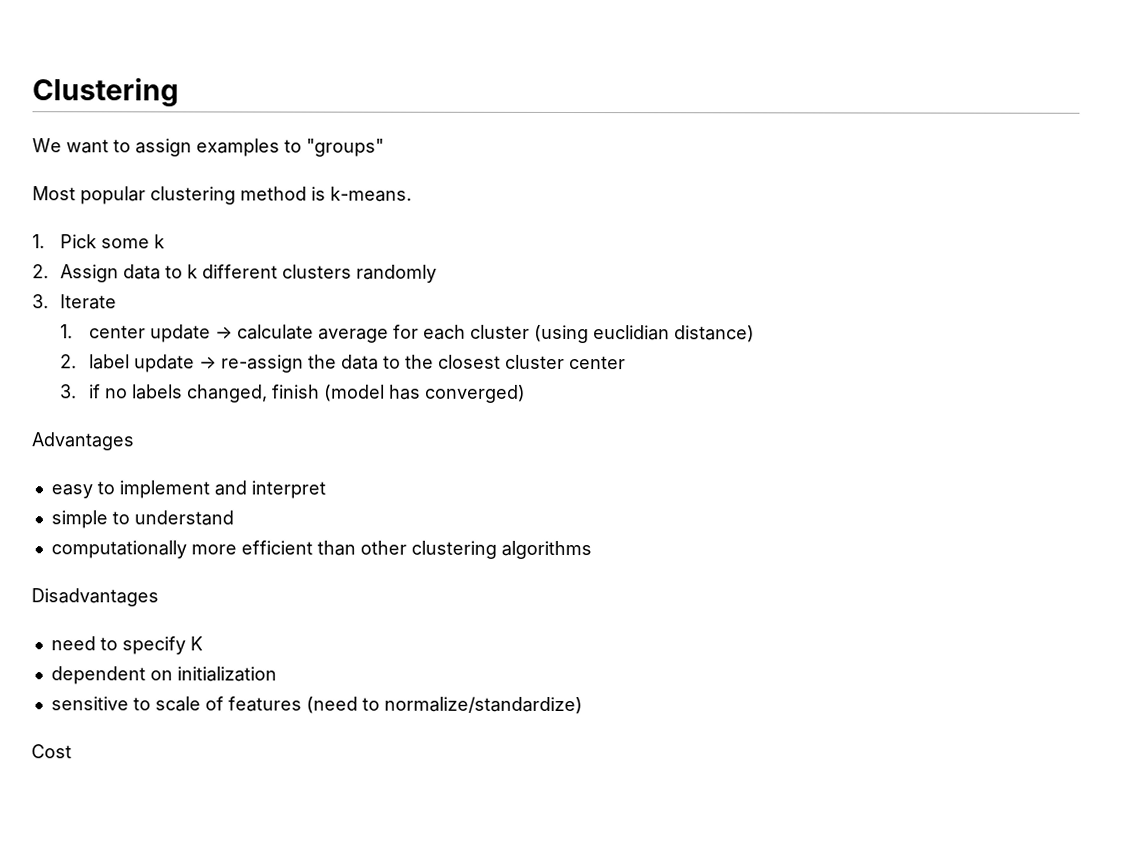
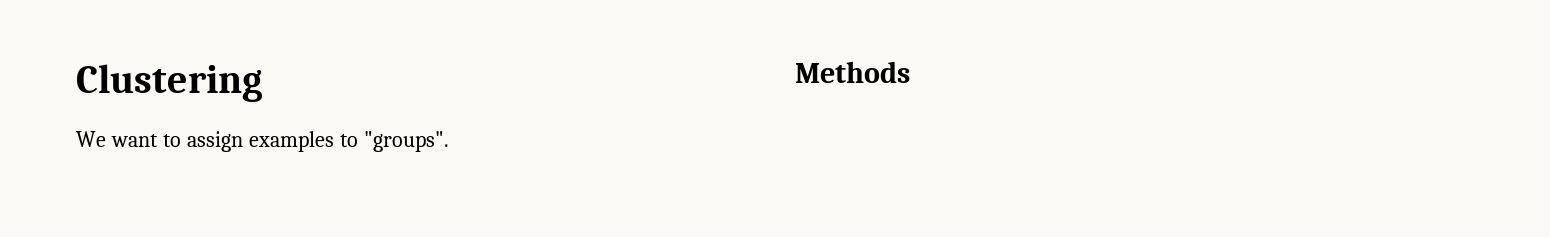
- We want to assign examples to "groups"
- Most popular clustering method is k-means.
- 1. Pick some k
- 2. Assign data to k different clusters randomly
- 3. Iterate
- 1. center update → calculate average for each cluster (using euclidian distance)
- 2. label update → re-assign the data to the closest cluster center
- 3. if no labels changed, finish (model has converged)
- Advantages
- easy to implement and interpret
- simple to understand
- computationally more efficient than other clustering algorithms
- Disadvantages
- need to specify K
- dependent on initialization
- sensitive to scale of features (need to normalize/standardize)
- Cost
+ We want to assign examples to "groups".
+ Methods

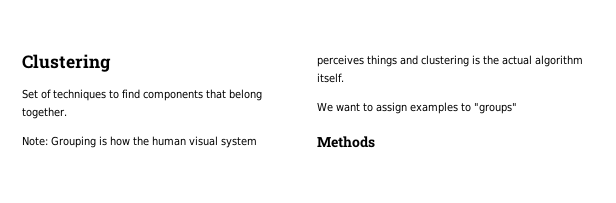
+ Set of techniques to find components that belong together.
+ Note: Grouping is how the human visual system perceives things and clustering is the actual algorithm itself.
- We want to assign examples to "groups".
+ We want to assign examples to "groups"

